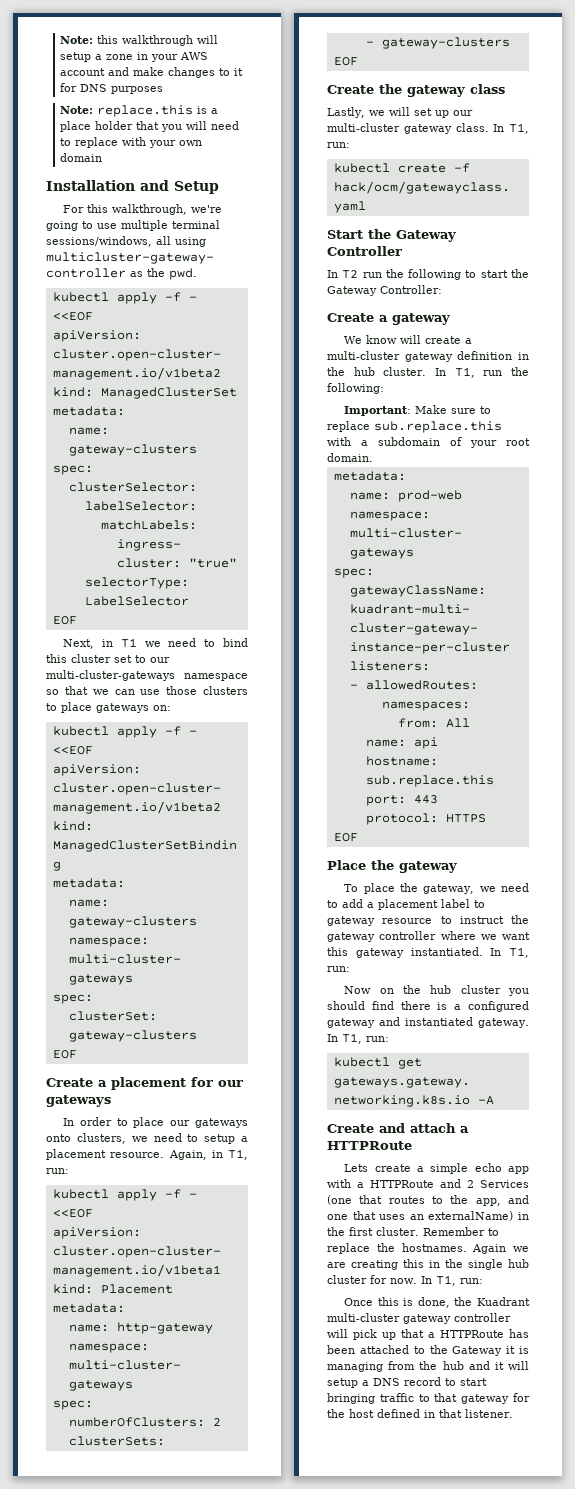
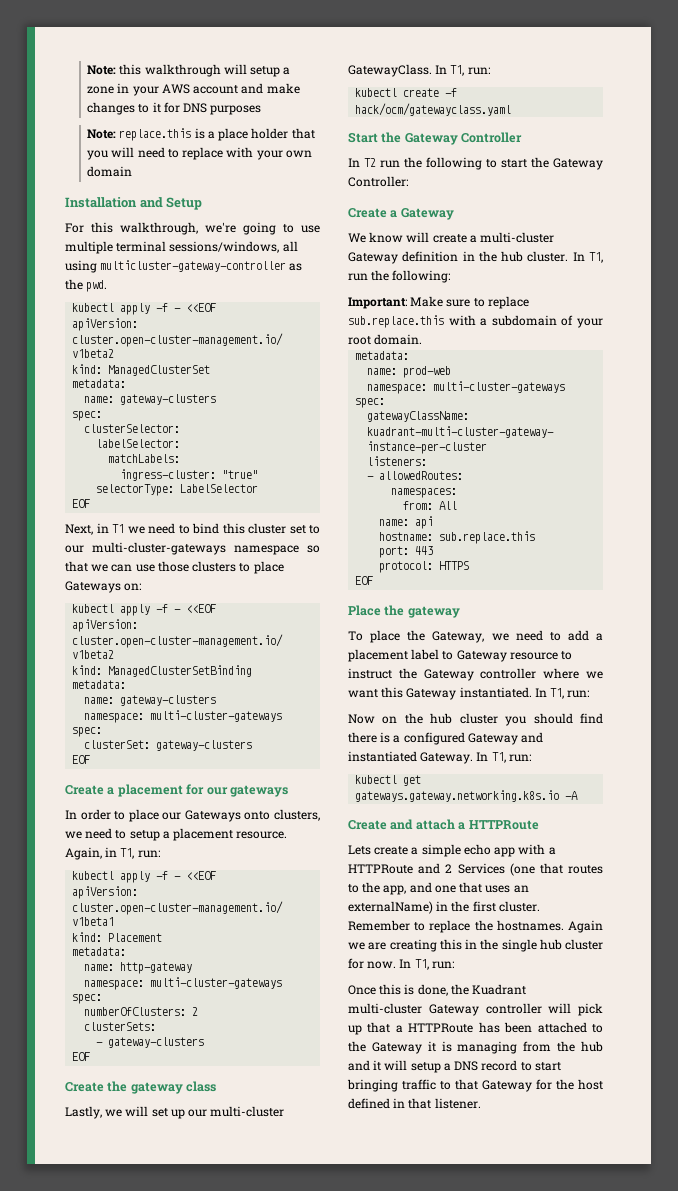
- Next, in T1 we need to bind this cluster set to our multi-cluster-gateways namespace so that we can use those clusters to place gateways on:
+ Next, in T1 we need to bind this cluster set to our multi-cluster-gateways namespace so that we can use those clusters to place Gateways on:
- In order to place our gateways onto clusters, we need to setup a placement resource.
+ In order to place our Gateways onto clusters, we need to setup a placement resource.
- Lastly, we will set up our multi-cluster gateway class.
+ Lastly, we will set up our multi-cluster GatewayClass.
- Create a gateway
+ Create a Gateway
- We know will create a multi-cluster gateway definition in the hub cluster.
+ We know will create a multi-cluster Gateway definition in the hub cluster.
- To place the gateway, we need to add a placement label to gateway resource to instruct the gateway controller where we want this gateway instantiated.
+ To place the Gateway, we need to add a placement label to Gateway resource to instruct the Gateway controller where we want this Gateway instantiated.
- Now on the hub cluster you should find there is a configured gateway and instantiated gateway.
+ Now on the hub cluster you should find there is a configured Gateway and instantiated Gateway.
- Once this is done, the Kuadrant multi-cluster gateway controller will pick up that a HTTPRoute has been attached to the Gateway it is managing from the hub and it will setup a DNS record to start bringing traffic to that gateway for the host defined in that listener.
+ Once this is done, the Kuadrant multi-cluster Gateway controller will pick up that a HTTPRoute has been attached to the Gateway it is managing from the hub and it will setup a DNS record to start bringing traffic to that Gateway for the host defined in that listener.

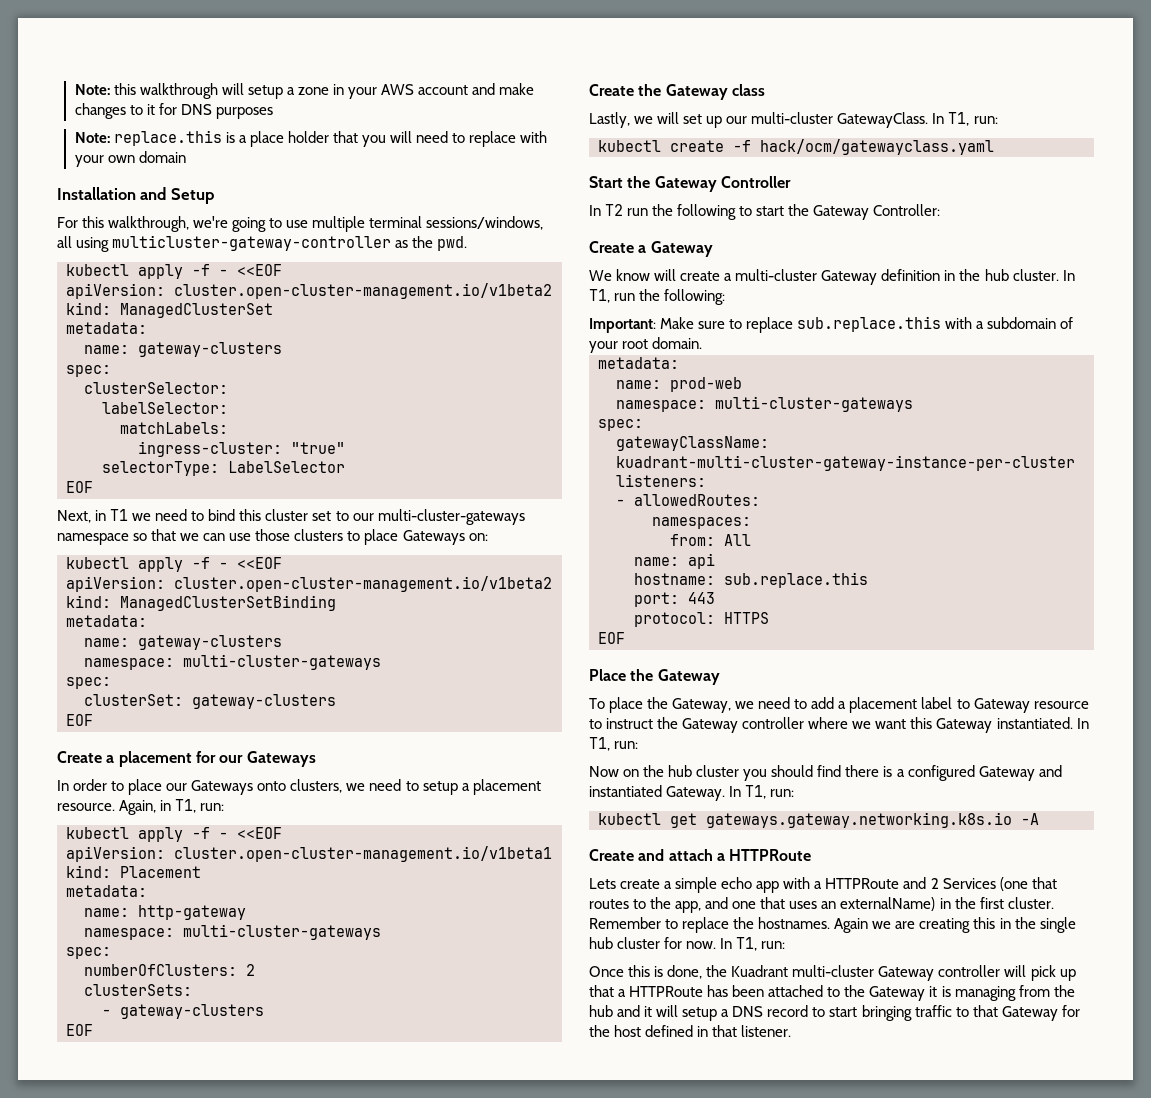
- Create a placement for our gateways
+ Create a placement for our Gateways
- Create the gateway class
+ Create the Gateway class
- Place the gateway
+ Place the Gateway

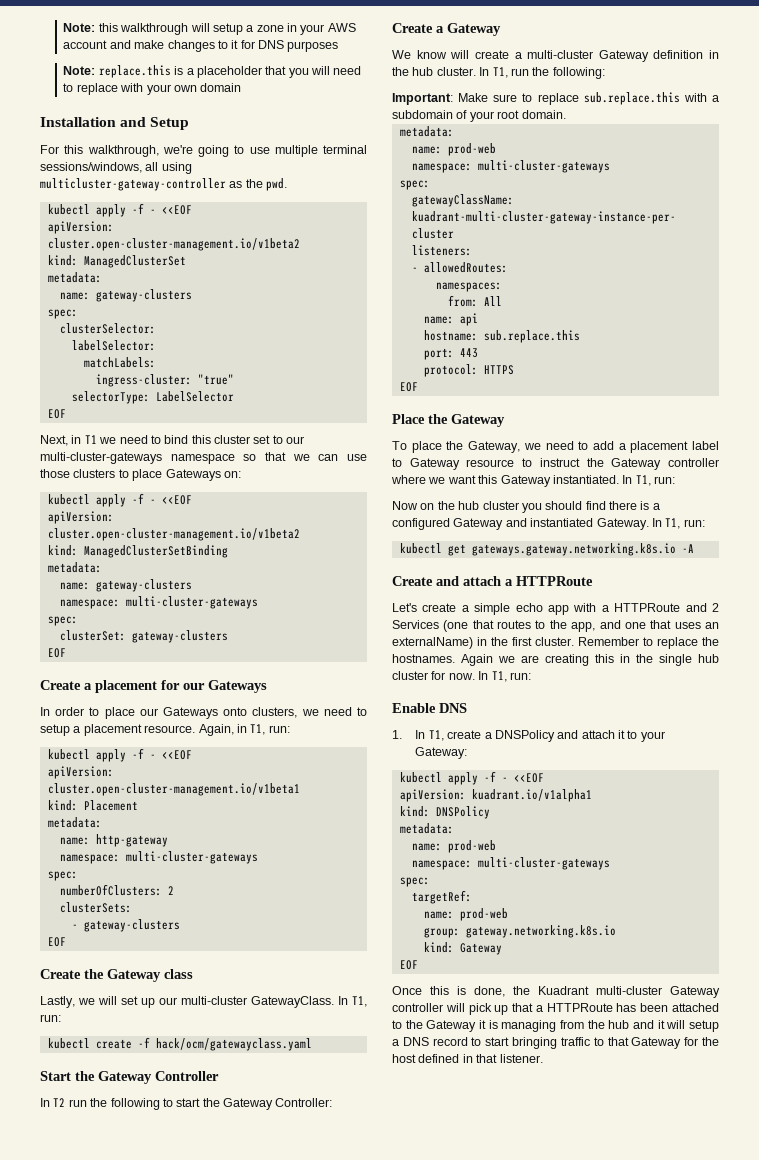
- Note: replace.this is a place holder that you will need to replace with your own domain
+ Note: replace.this is a placeholder that you will need to replace with your own domain
- Lets create a simple echo app with a HTTPRoute and 2 Services (one that routes to the app, and one that uses an externalName) in the first cluster.
+ Let's create a simple echo app with a HTTPRoute and 2 Services (one that routes to the app, and one that uses an externalName) in the first cluster.
+ Enable DNS
+ 1. In T1, create a DNSPolicy and attach it to your Gateway:
+ kubectl apply -f - <<EOF
+ apiVersion: kuadrant.io/v1alpha1
+ kind: DNSPolicy
+ metadata:
+ name: prod-web
+ namespace: multi-cluster-gateways
+ spec:
+ targetRef:
+ name: prod-web
+ group: gateway.networking.k8s.io
+ kind: Gateway
+ EOF

